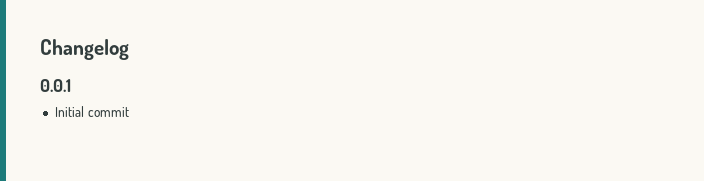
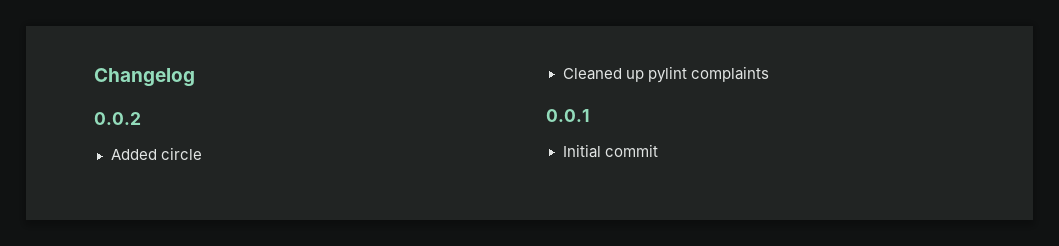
+ 0.0.2
+ Added circle
+ Cleaned up pylint complaints

